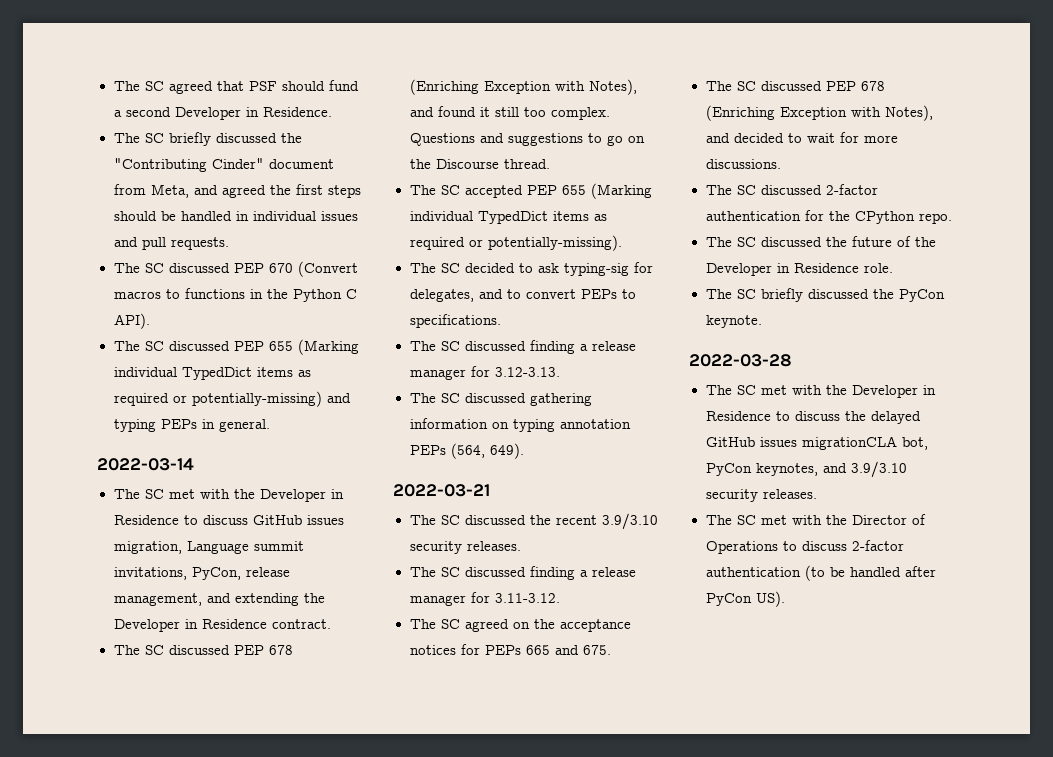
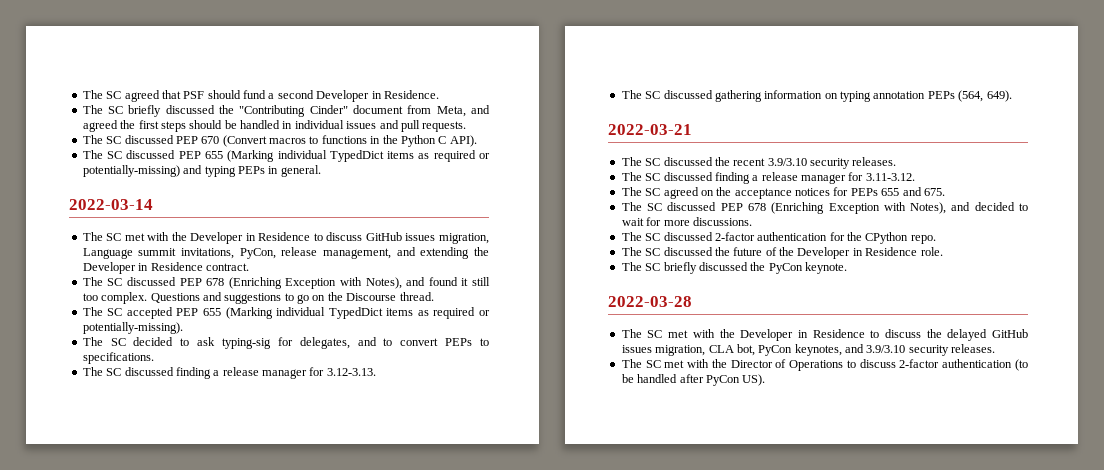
- The SC agreed on the acceptance notices for PEPs 665 and 675.
+ The SC agreed on the acceptance notices for PEPs 655 and 675.
- The SC met with the Developer in Residence to discuss the delayed GitHub issues migrationCLA bot, PyCon keynotes, and 3.9/3.10 security releases.
+ The SC met with the Developer in Residence to discuss the delayed GitHub issues migration, CLA bot, PyCon keynotes, and 3.9/3.10 security releases.

